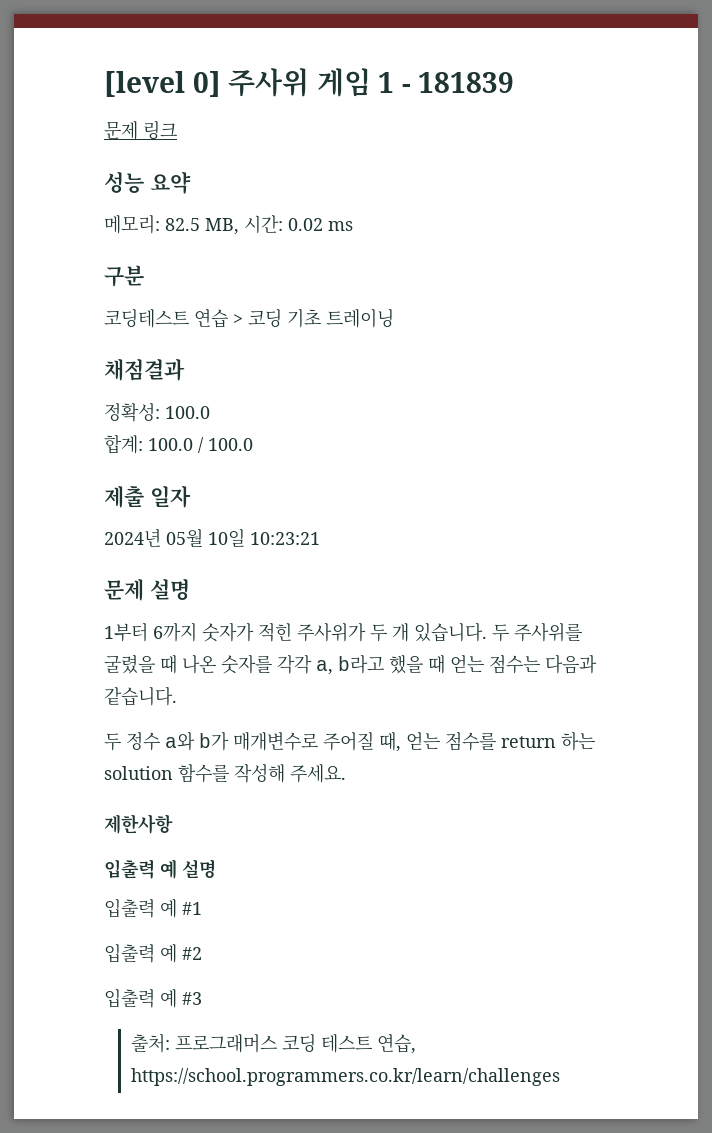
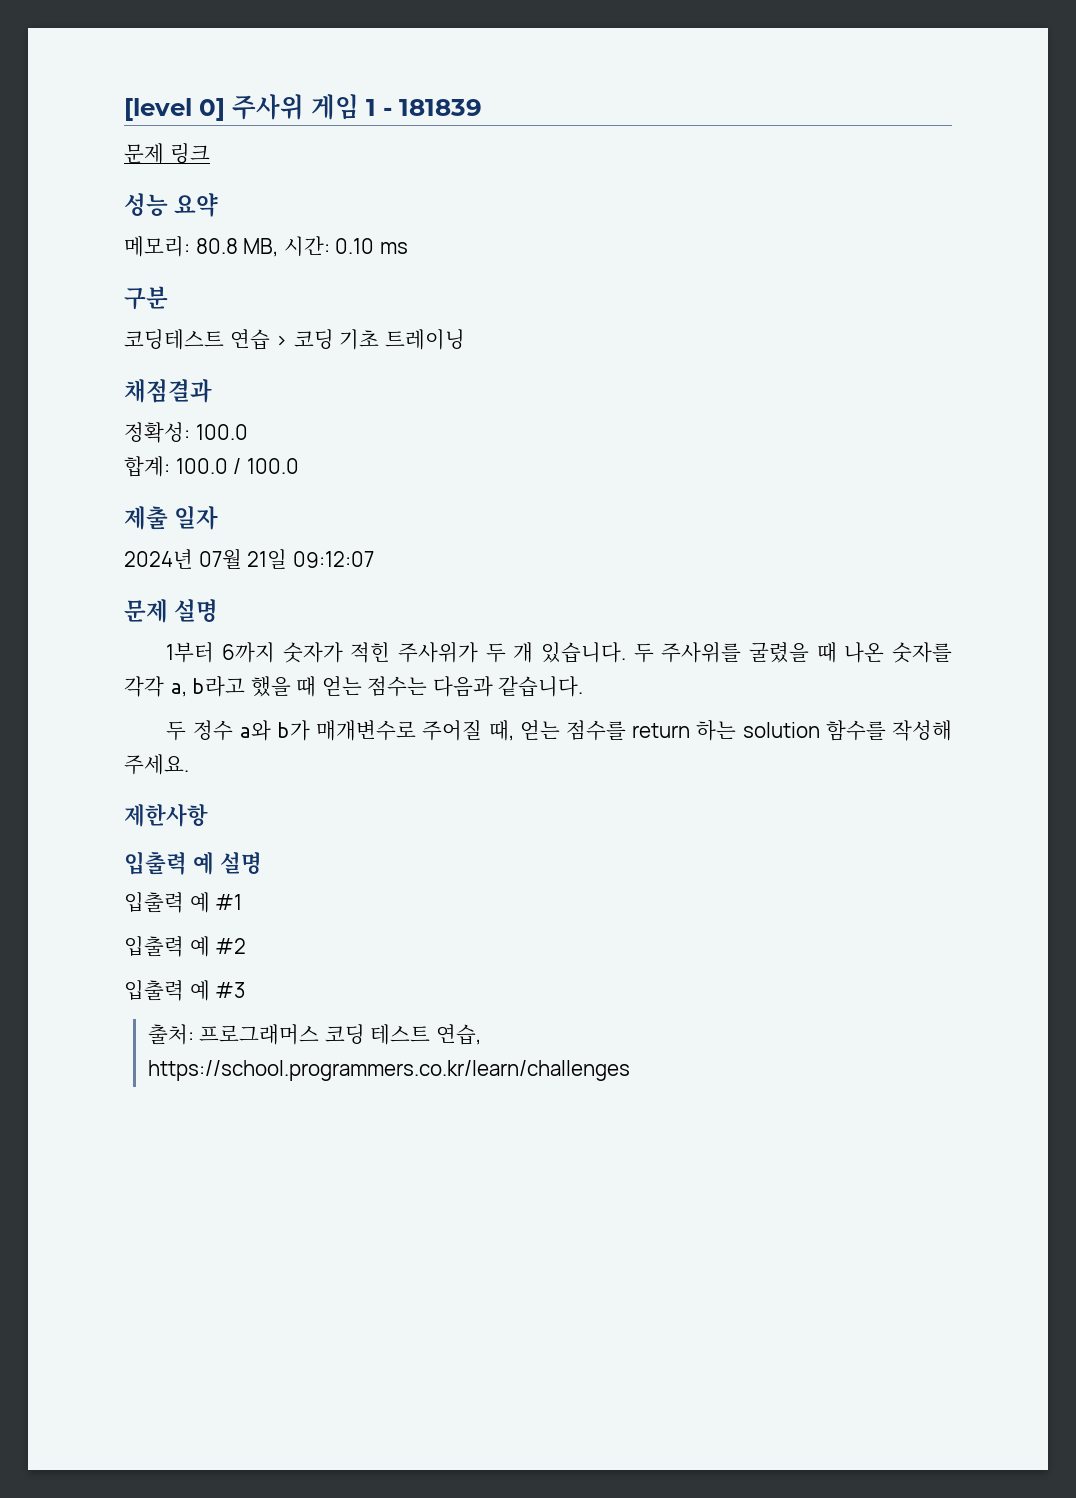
- 메모리: 82.5 MB, 시간: 0.02 ms
+ 메모리: 80.8 MB, 시간: 0.10 ms
- 2024년 05월 10일 10:23:21
+ 2024년 07월 21일 09:12:07

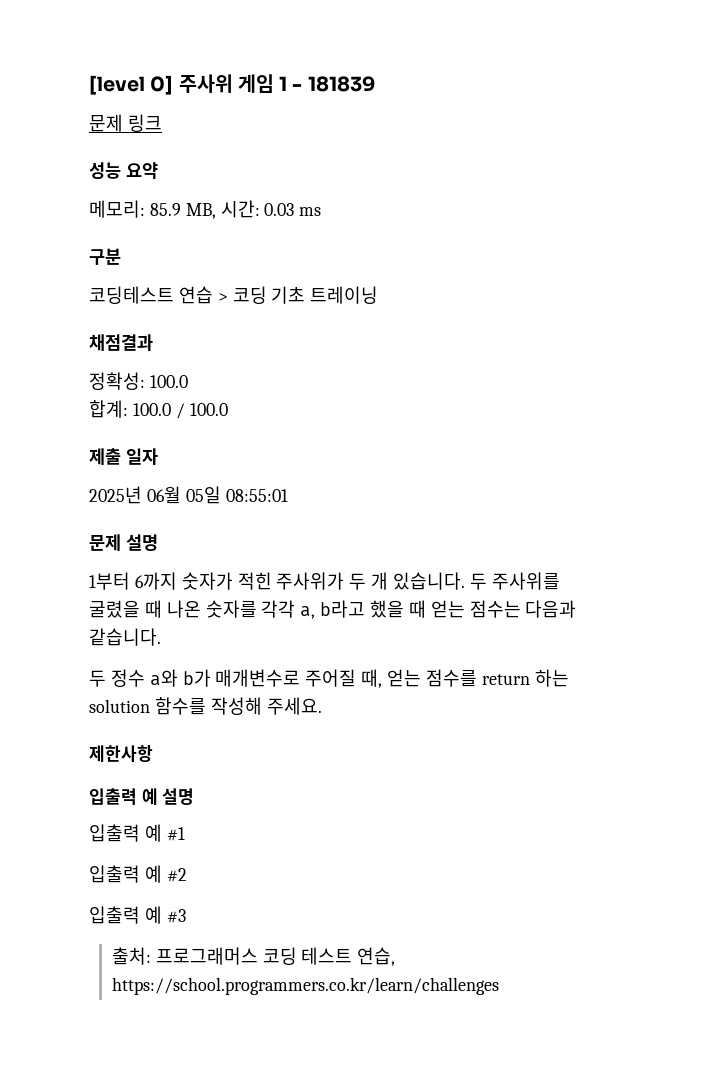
- 메모리: 80.8 MB, 시간: 0.10 ms
+ 메모리: 85.9 MB, 시간: 0.03 ms
- 2024년 07월 21일 09:12:07
+ 2025년 06월 05일 08:55:01

